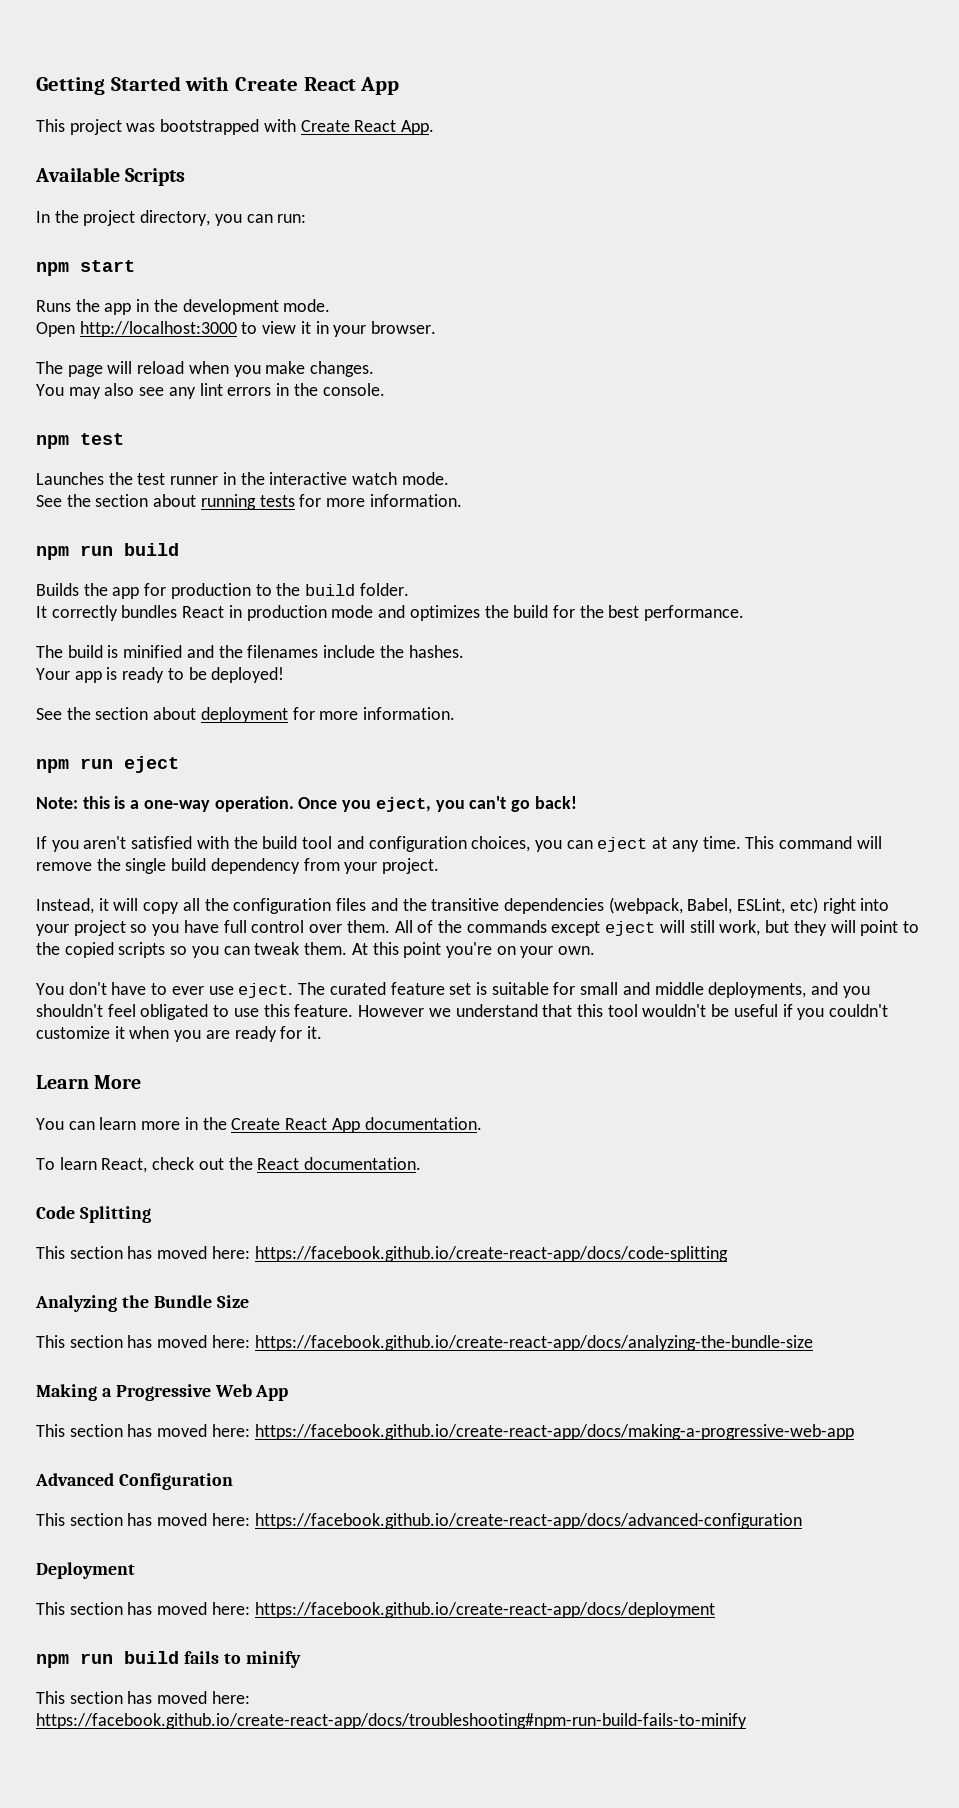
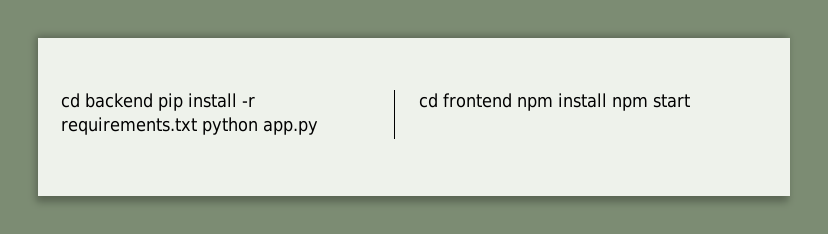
- Getting Started with Create React App
- This project was bootstrapped with Create React App.
- Available Scripts
- In the project directory, you can run:
- npm start
- Runs the app in the development mode.
- Open http://localhost:3000 to view it in your browser.
- The page will reload when you make changes.
- You may also see any lint errors in the console.
- npm test
- Launches the test runner in the interactive watch mode.
- See the section about running tests for more information.
- npm run build
- Builds the app for production to the build folder.
- It correctly bundles React in production mode and optimizes the build for the best performance.
- The build is minified and the filenames include the hashes.
- Your app is ready to be deployed!
- See the section about deployment for more information.
- npm run eject
- Note: this is a one-way operation. Once you eject, you can't go back!
- If you aren't satisfied with the build tool and configuration choices, you can eject at any time. This command will remove the single build dependency from your project.
- Instead, it will copy all the configuration files and the transitive dependencies (webpack, Babel, ESLint, etc) right into your project so you have full control over them. All of the commands except eject will still work, but they will point to the copied scripts so you can tweak them. At this point you're on your own.
- You don't have to ever use eject. The curated feature set is suitable for small and middle deployments, and you shouldn't feel obligated to use this feature. However we understand that this tool wouldn't be useful if you couldn't customize it when you are ready for it.
- Learn More
- You can learn more in the Create React App documentation.
- To learn React, check out the React documentation.
- Code Splitting
- This section has moved here: https://facebook.github.io/create-react-app/docs/code-splitting
- Analyzing the Bundle Size
- This section has moved here: https://facebook.github.io/create-react-app/docs/analyzing-the-bundle-size
- Making a Progressive Web App
- This section has moved here: https://facebook.github.io/create-react-app/docs/making-a-progressive-web-app
- Advanced Configuration
- This section has moved here: https://facebook.github.io/create-react-app/docs/advanced-configuration
- Deployment
- This section has moved here: https://facebook.github.io/create-react-app/docs/deployment
- npm run build fails to minify
- This section has moved here: https://facebook.github.io/create-react-app/docs/troubleshooting#npm-run-build-fails-to-minify
+ cd backend pip install -r requirements.txt python app.py
+ cd frontend npm install npm start

